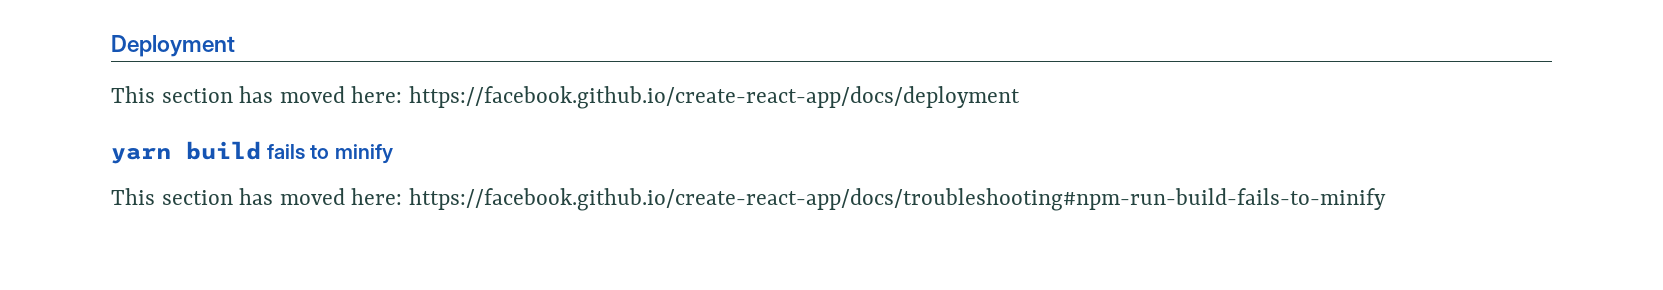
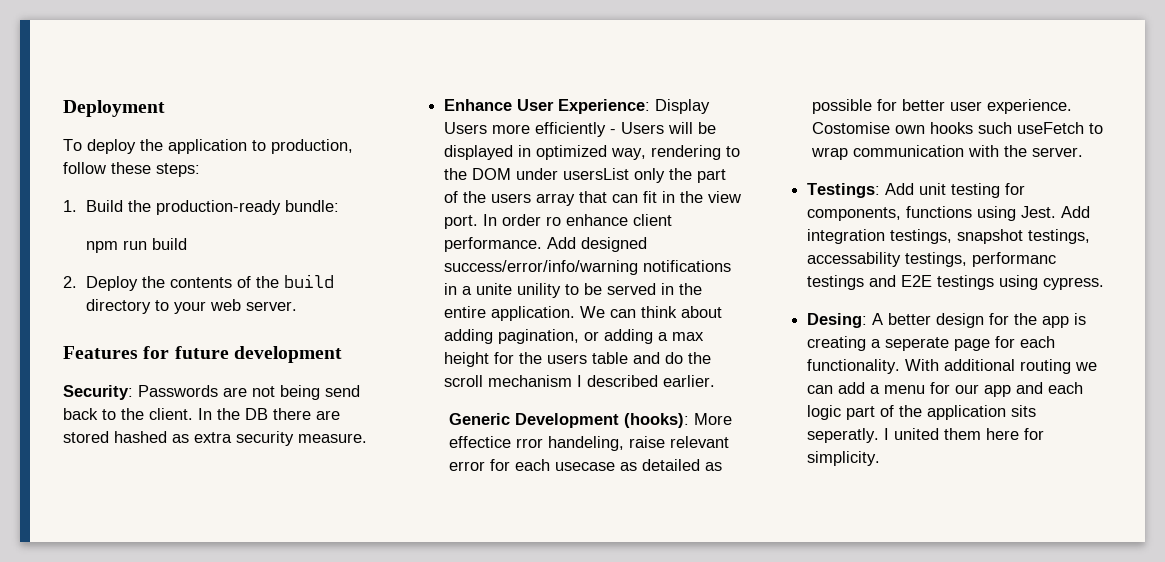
- This section has moved here: https://facebook.github.io/create-react-app/docs/deployment
- yarn build fails to minify
- This section has moved here: https://facebook.github.io/create-react-app/docs/troubleshooting#npm-run-build-fails-to-minify
+ To deploy the application to production, follow these steps:
+ 1. Build the production-ready bundle:
+ npm run build
+ 2. Deploy the contents of the build directory to your web server.
+ Features for future development
+ Security: Passwords are not being send back to the client. In the DB there are stored hashed as extra security measure.
+ Enhance User Experience: Display Users more efficiently - Users will be displayed in optimized way, rendering to the DOM under usersList only the part of the users array that can fit in the view port. In order ro enhance client performance. Add designed success/error/info/warning notifications in a unite unility to be served in the entire application. We can think about adding pagination, or adding a max height for the users table and do the scroll mechanism I described earlier.
+ Generic Development (hooks): More effectice rror handeling, raise relevant error for each usecase as detailed as possible for better user experience. Costomise own hooks such useFetch to wrap communication with the server.
+ Testings: Add unit testing for components, functions using Jest. Add integration testings, snapshot testings, accessability testings, performanc testings and E2E testings using cypress.
+ Desing: A better design for the app is creating a seperate page for each functionality. With additional routing we can add a menu for our app and each logic part of the application sits seperatly. I united them here for simplicity.

